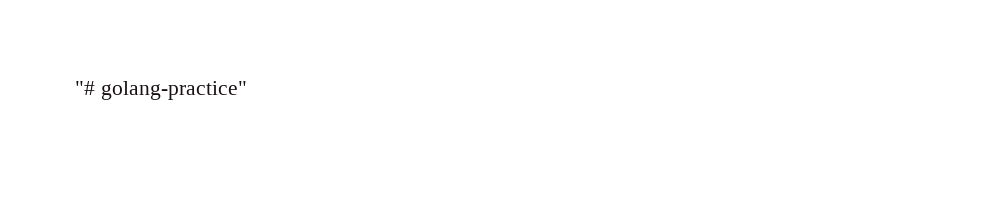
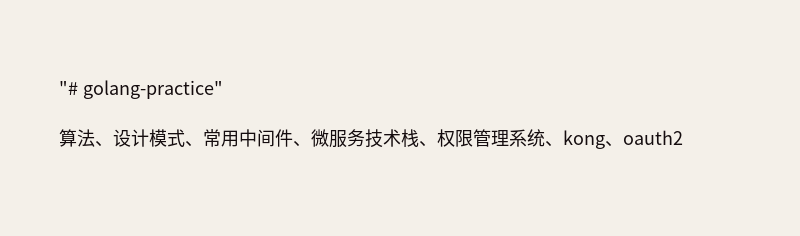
+ 算法、设计模式、常用中间件、微服务技术栈、权限管理系统、kong、oauth2

